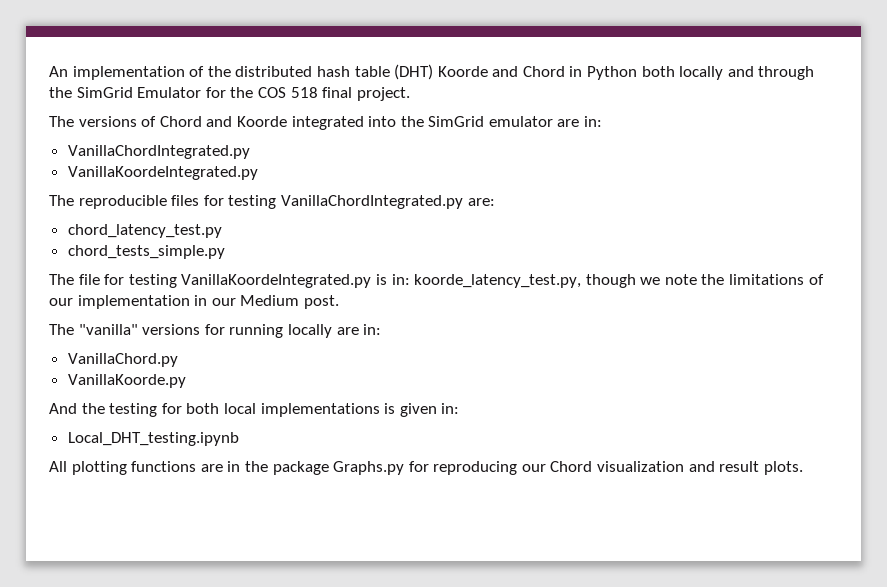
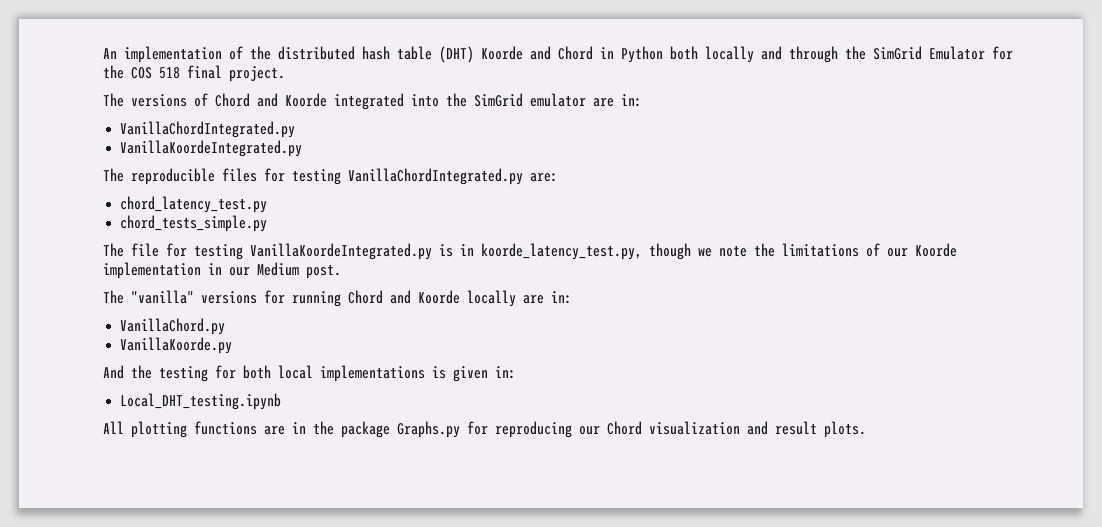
- The file for testing VanillaKoordeIntegrated.py is in: koorde_latency_test.py, though we note the limitations of our implementation in our Medium post.
+ The file for testing VanillaKoordeIntegrated.py is in koorde_latency_test.py, though we note the limitations of our Koorde implementation in our Medium post.
- The "vanilla" versions for running locally are in:
+ The "vanilla" versions for running Chord and Koorde locally are in:

